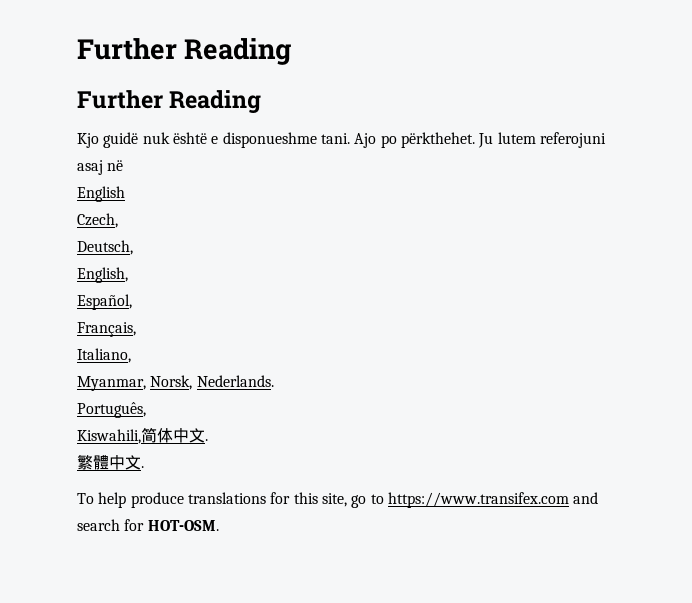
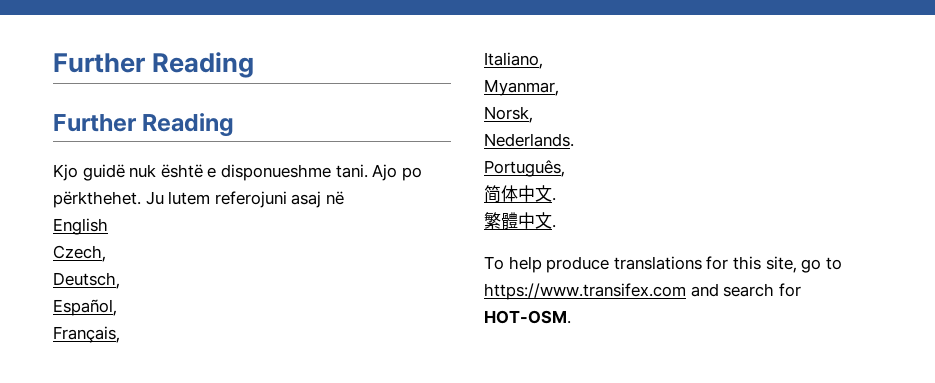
- English,
- Myanmar, Norsk, Nederlands.
+ Myanmar,
+ Norsk,
+ Nederlands.
- Kiswahili,简体中文.
+ 简体中文.

